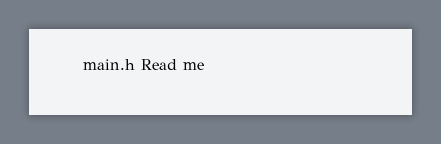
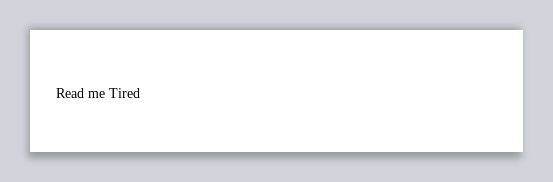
- main.h Read me
+ Read me Tired

